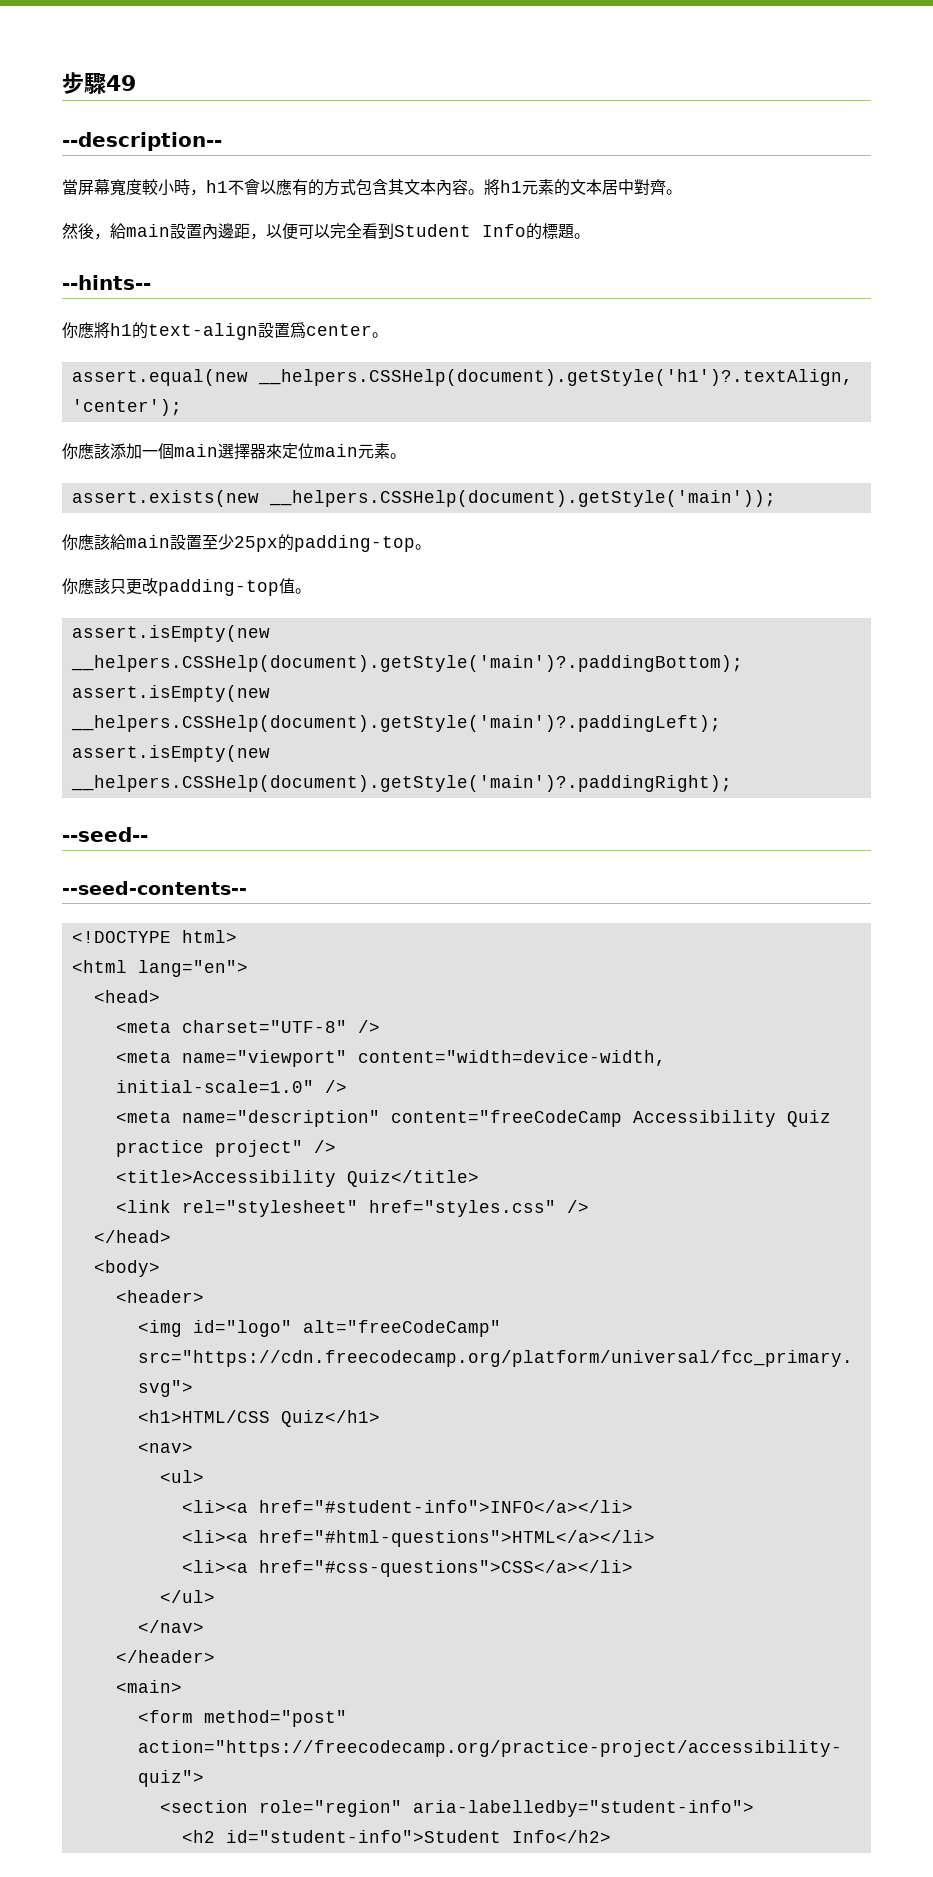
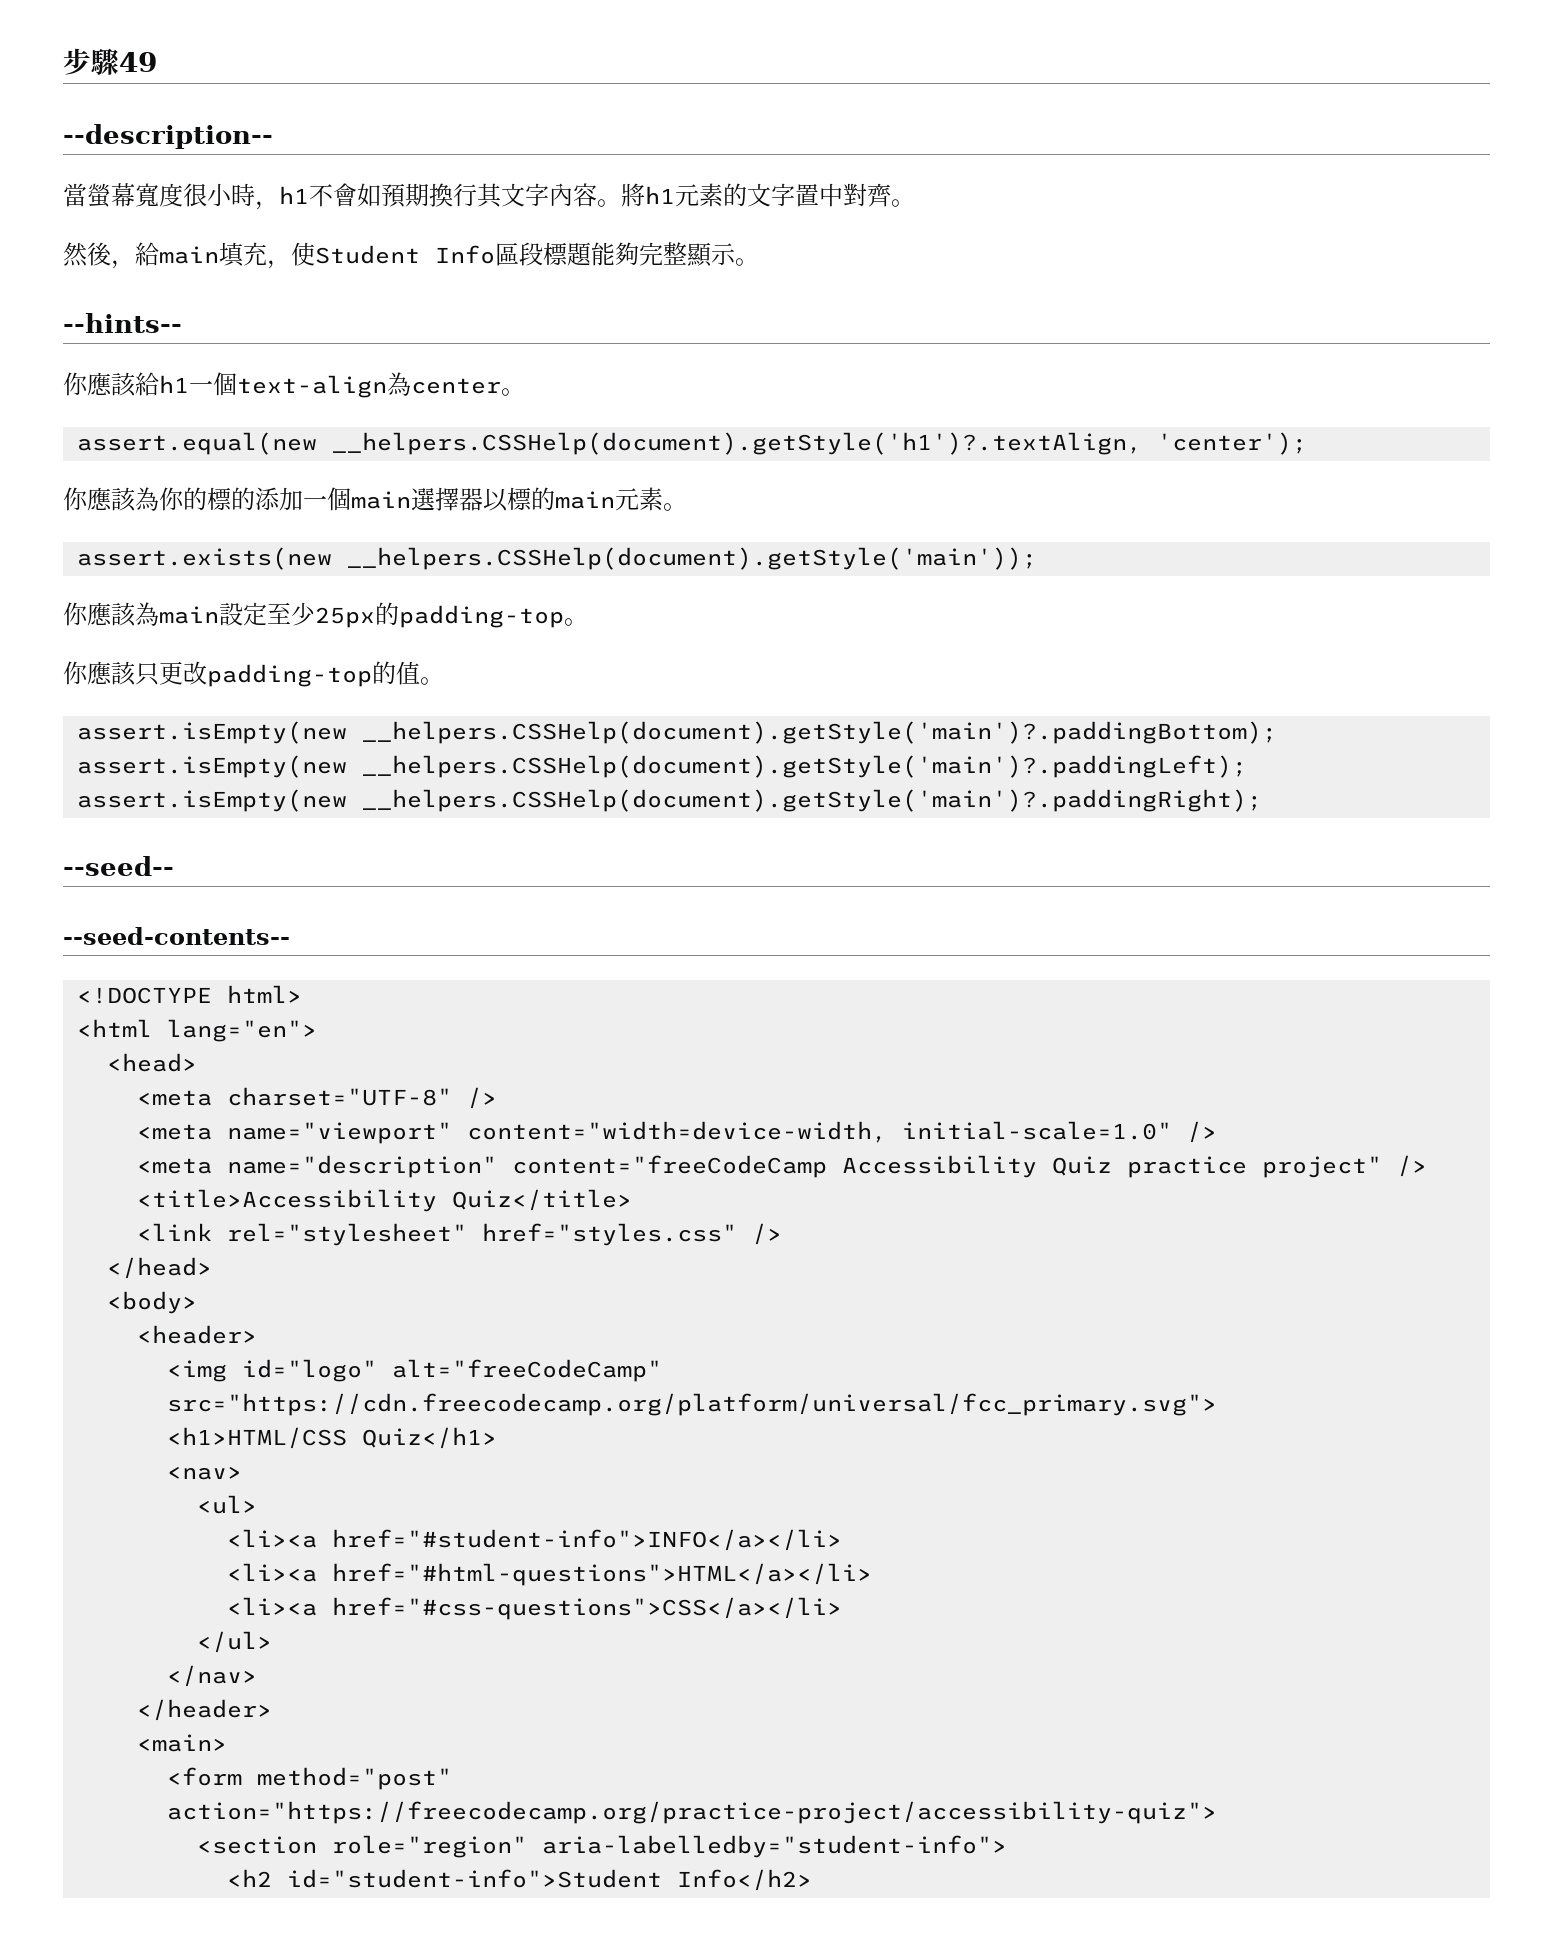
- 當屏幕寬度較小時，h1不會以應有的方式包含其文本內容。
+ 當螢幕寬度很小時，h1不會如預期換行其文字內容。
- 將h1元素的文本居中對齊。
+ 將h1元素的文字置中對齊。
- 然後，給main設置內邊距，以便可以完全看到Student Info的標題。
+ 然後，給main填充，使Student Info區段標題能夠完整顯示。
  --hints--
- 你應將h1的text-align設置爲center。
+ 你應該給h1一個text-align為center。
- 你應該添加一個main選擇器來定位main元素。
+ 你應該為你的標的添加一個main選擇器以標的main元素。
- 你應該給main設置至少25px的padding-top。
+ 你應該為main設定至少25px的padding-top。
- 你應該只更改padding-top值。
+ 你應該只更改padding-top的值。

